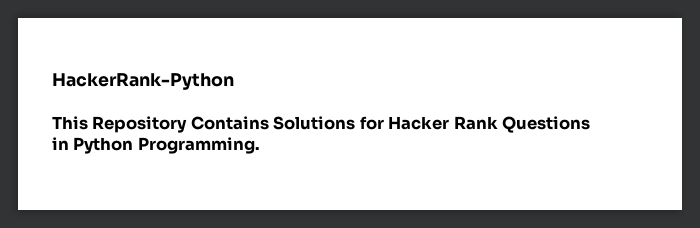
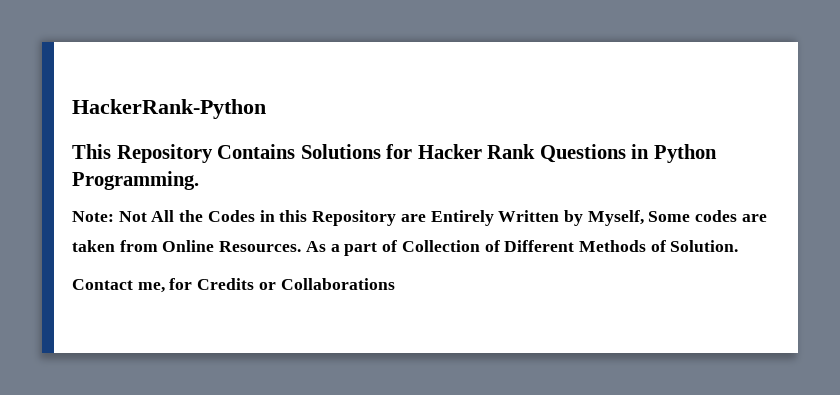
+ Note: Not All the Codes in this Repository are Entirely Written by Myself, Some codes are taken from Online Resources. As a part of Collection of Different Methods of Solution.
+ Contact me, for Credits or Collaborations

